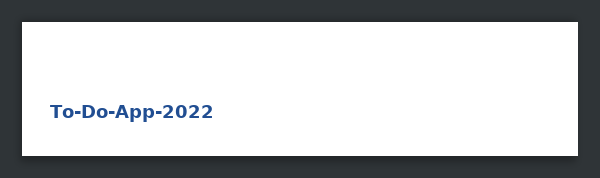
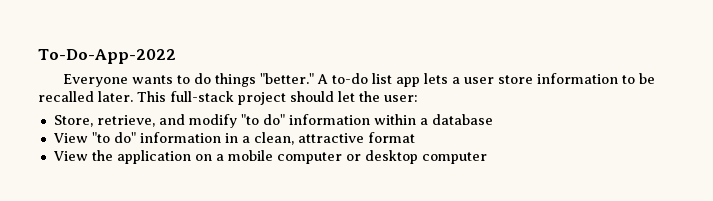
+ Everyone wants to do things "better." A to-do list app lets a user store information to be recalled later. This full-stack project should let the user:
+ Store, retrieve, and modify "to do" information within a database
+ View "to do" information in a clean, attractive format
+ View the application on a mobile computer or desktop computer

